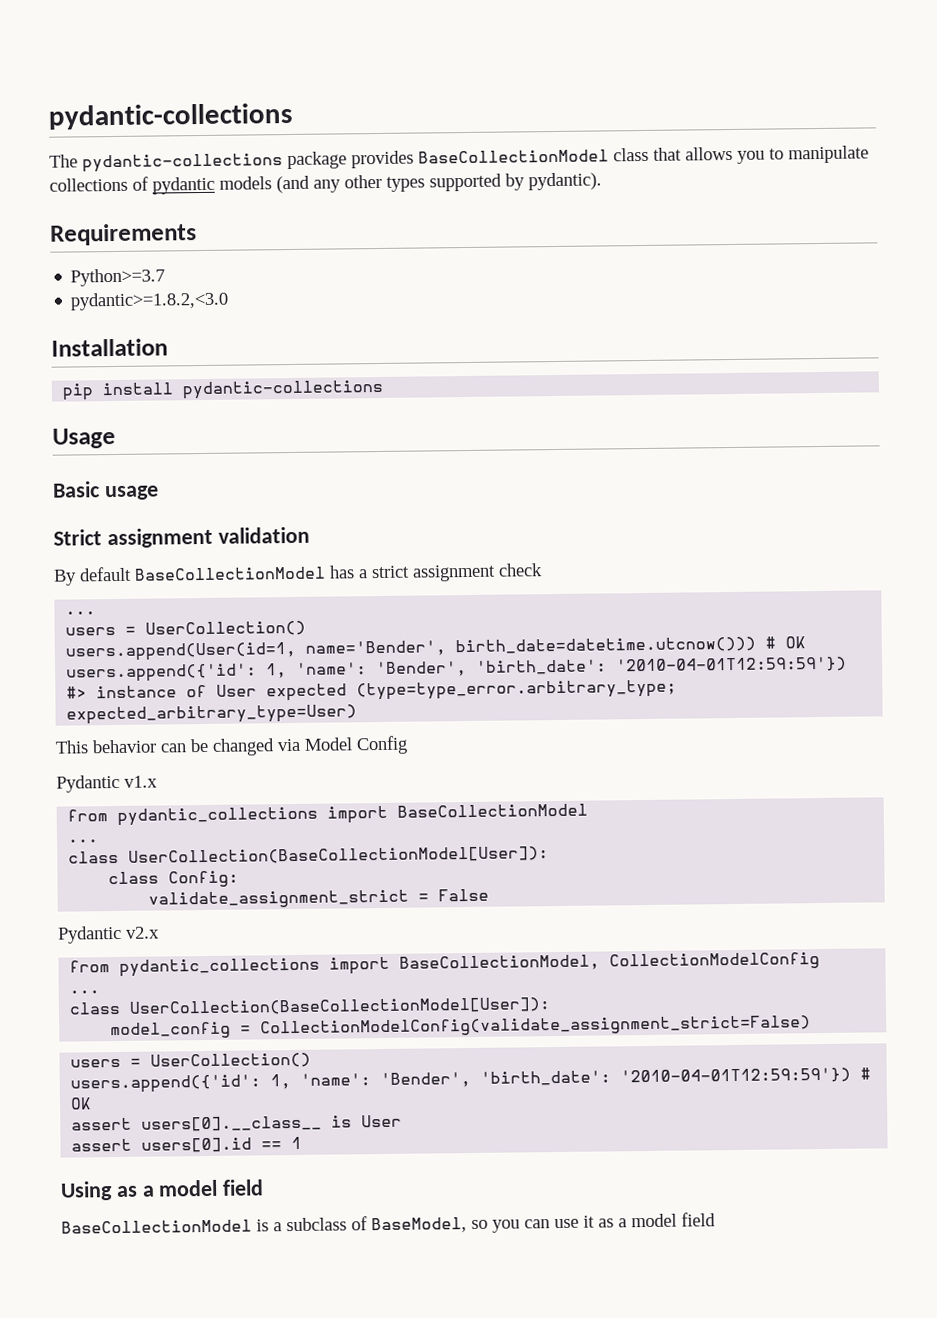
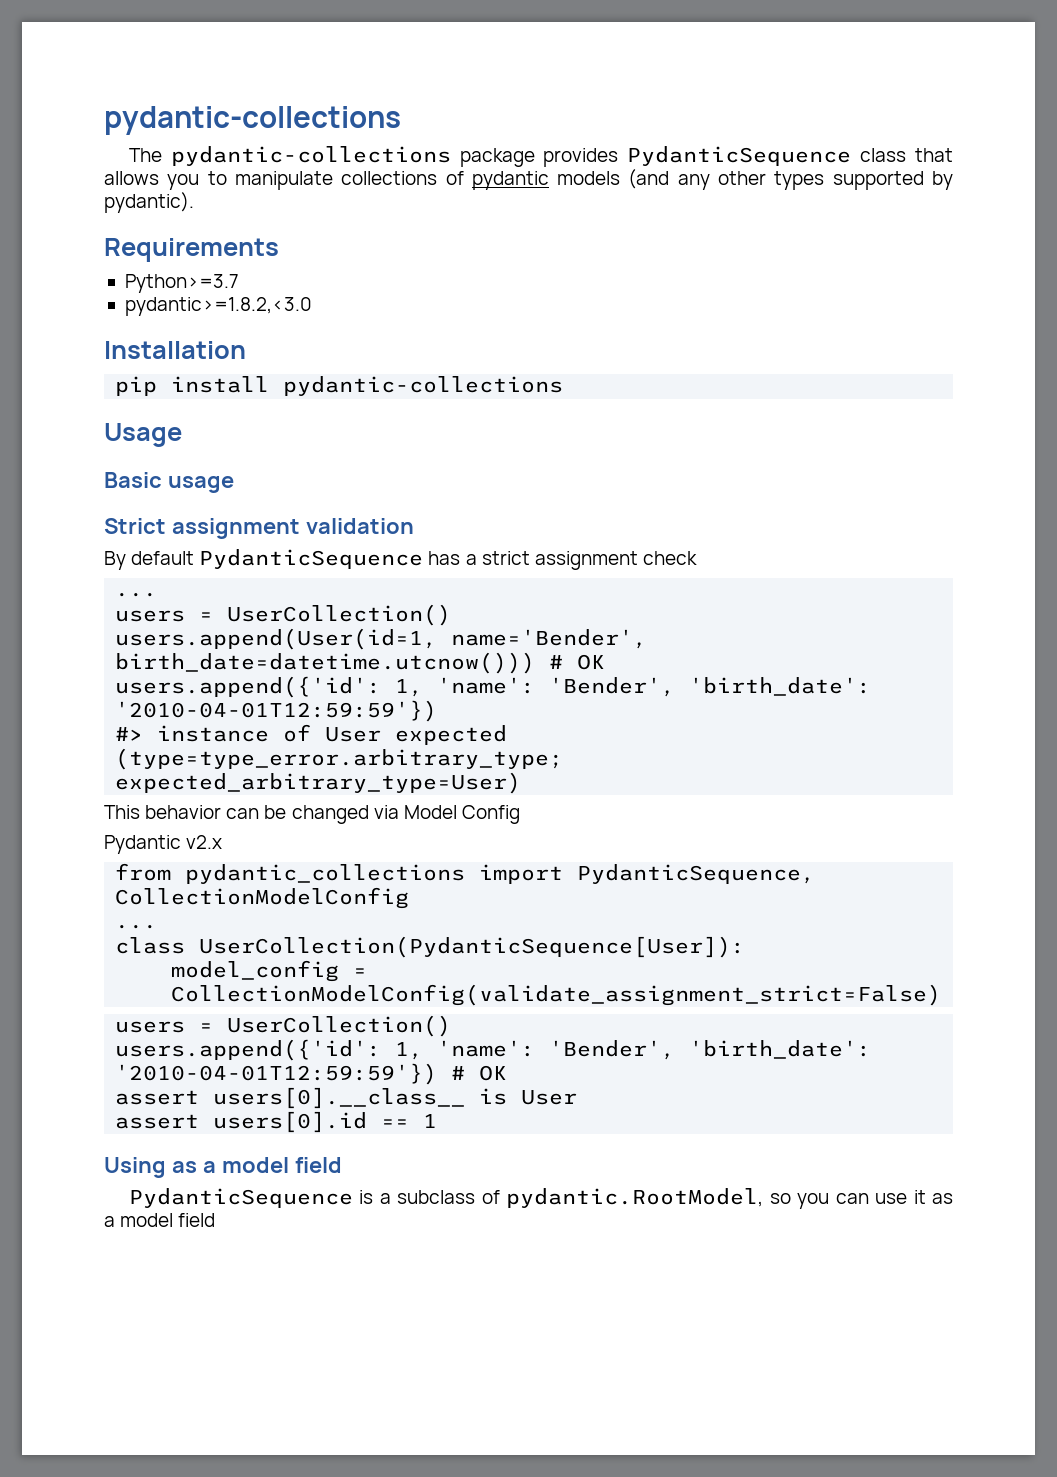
- The pydantic-collections package provides BaseCollectionModel class that allows you to manipulate collections of pydantic models (and any other types supported by pydantic).
+ The pydantic-collections package provides PydanticSequence class that allows you to manipulate collections of pydantic models (and any other types supported by pydantic).
- By default BaseCollectionModel has a strict assignment check
+ By default PydanticSequence has a strict assignment check
- Pydantic v1.x
- from pydantic_collections import BaseCollectionModel
- ...
- class UserCollection(BaseCollectionModel[User]):
- class Config:
- validate_assignment_strict = False
- from pydantic_collections import BaseCollectionModel, CollectionModelConfig
+ from pydantic_collections import PydanticSequence, CollectionModelConfig
  ...
- class UserCollection(BaseCollectionModel[User]):
+ class UserCollection(PydanticSequence[User]):
- BaseCollectionModel is a subclass of BaseModel, so you can use it as a model field
+ PydanticSequence is a subclass of pydantic.RootModel, so you can use it as a model field

